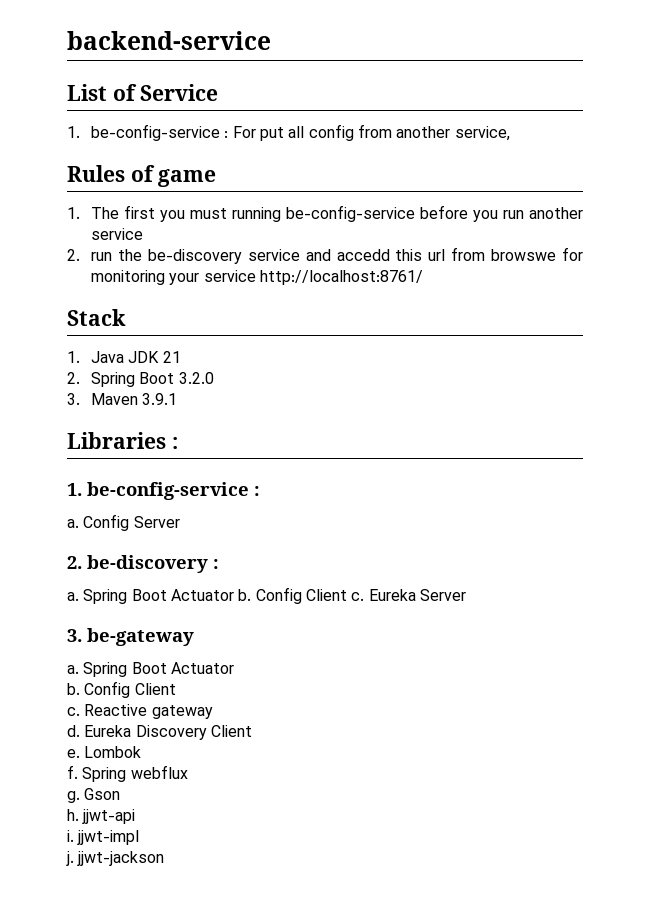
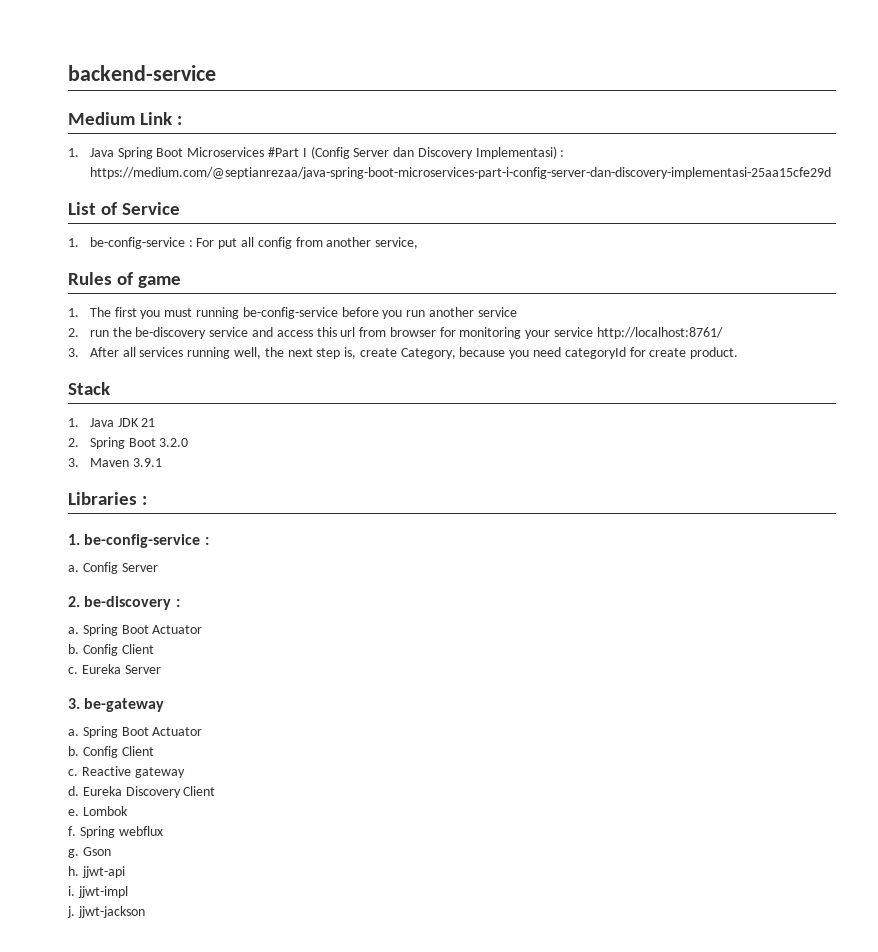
+ Medium Link :
+ 1. Java Spring Boot Microservices #Part I (Config Server dan Discovery Implementasi) : https://medium.com/@septianrezaa/java-spring-boot-microservices-part-i-config-server-dan-discovery-implementasi-25aa15cfe29d
- 2. run the be-discovery service and accedd this url from browswe for monitoring your service http://localhost:8761/
+ 2. run the be-discovery service and access this url from browser for monitoring your service http://localhost:8761/
+ 3. After all services running well, the next step is, create Category, because you need categoryId for create product.
  2. be-discovery :
- a. Spring Boot Actuator b. Config Client c.
+ a. Spring Boot Actuator
+ b. Config Client
+ c.

